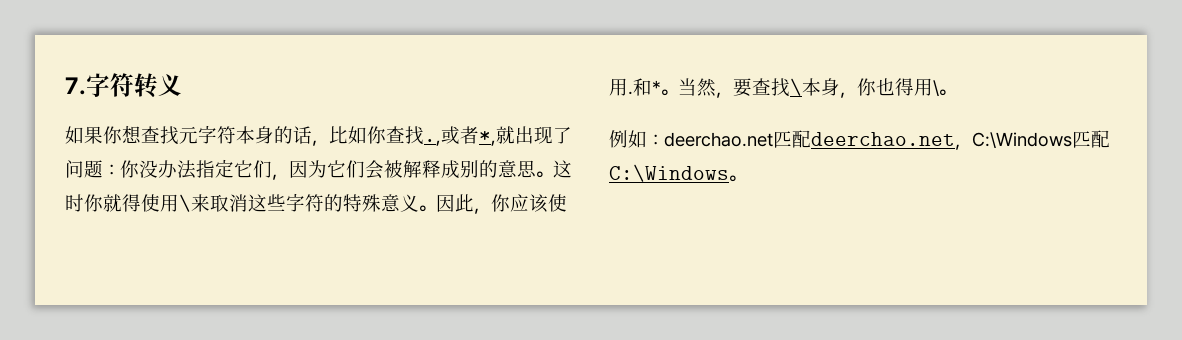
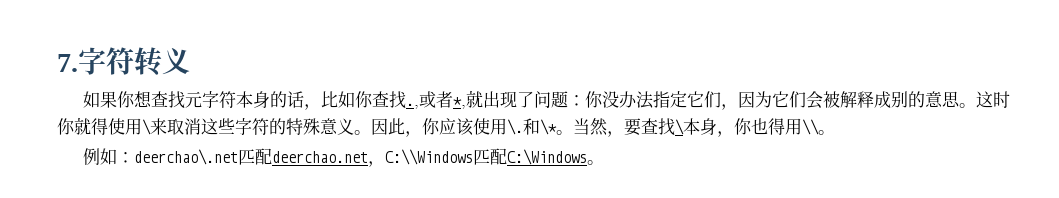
- 因此，你应该使用.和*。
+ 因此，你应该使用\.和\*。
- 当然，要查找\本身，你也得用\。
+ 当然，要查找\本身，你也得用\\。
- 例如：deerchao.net匹配deerchao.net，C:\Windows匹配C:\Windows。
+ 例如：deerchao\.net匹配deerchao.net，C:\\Windows匹配C:\Windows。

